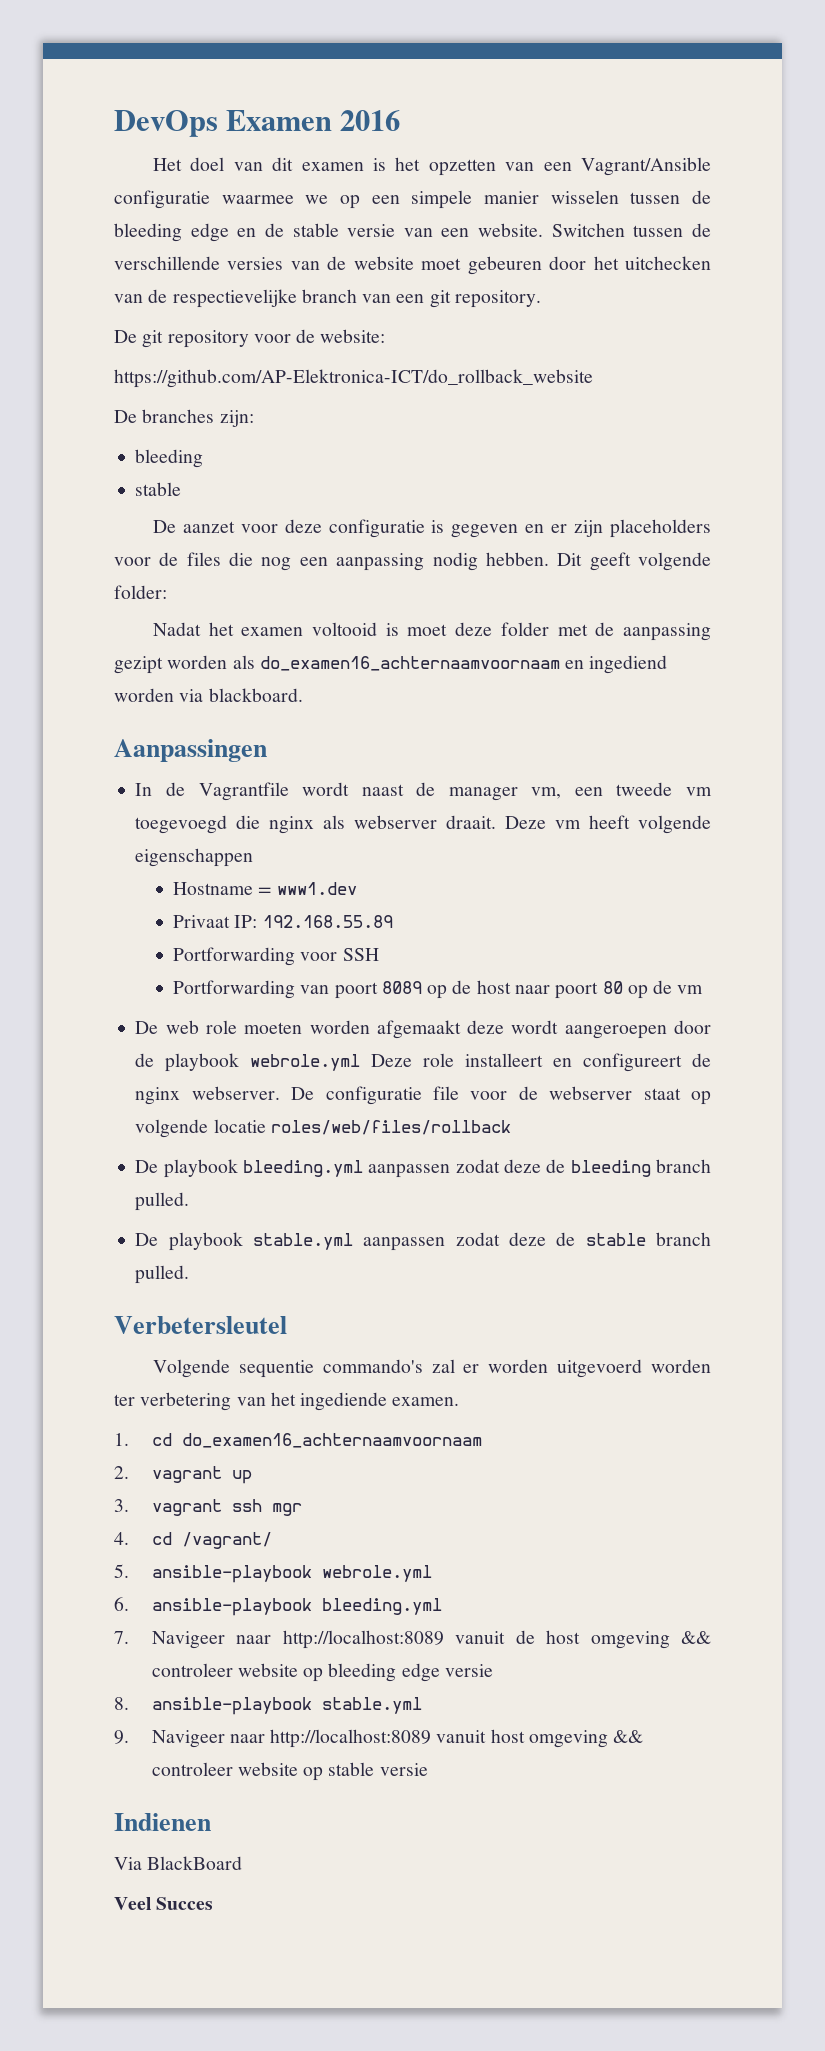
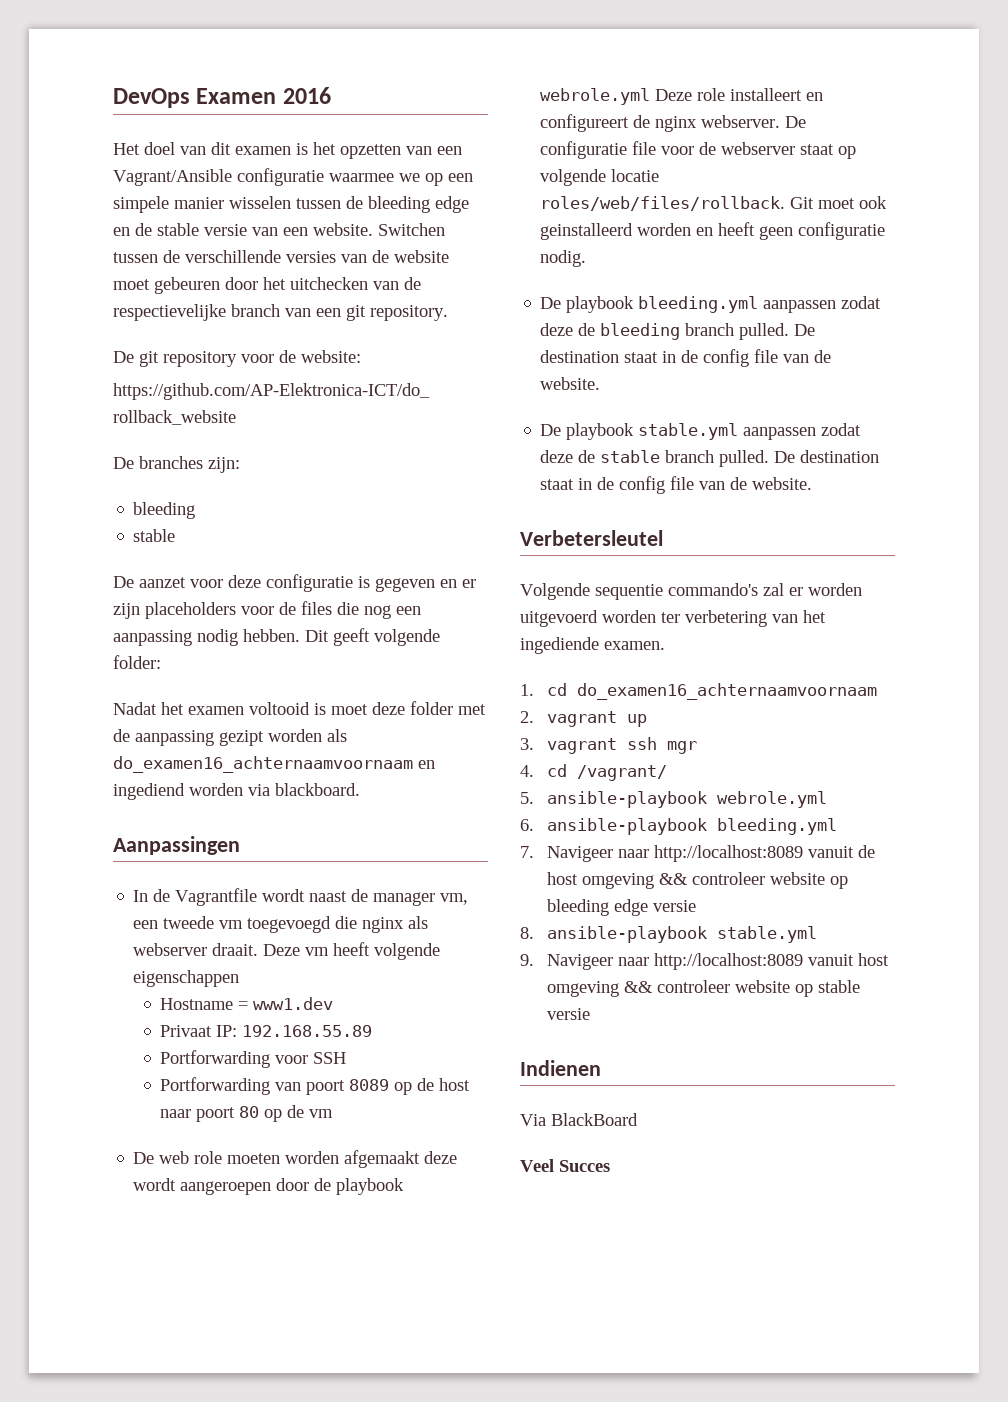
- De configuratie file voor de webserver staat op volgende locatie roles/web/files/rollback
+ De configuratie file voor de webserver staat op volgende locatie roles/web/files/rollback. Git moet ook geinstalleerd worden en heeft geen configuratie nodig.
- De playbook bleeding.yml aanpassen zodat deze de bleeding branch pulled.
+ De playbook bleeding.yml aanpassen zodat deze de bleeding branch pulled. De destination staat in de config file van de website.
- De playbook stable.yml aanpassen zodat deze de stable branch pulled.
+ De playbook stable.yml aanpassen zodat deze de stable branch pulled. De destination staat in de config file van de website.

